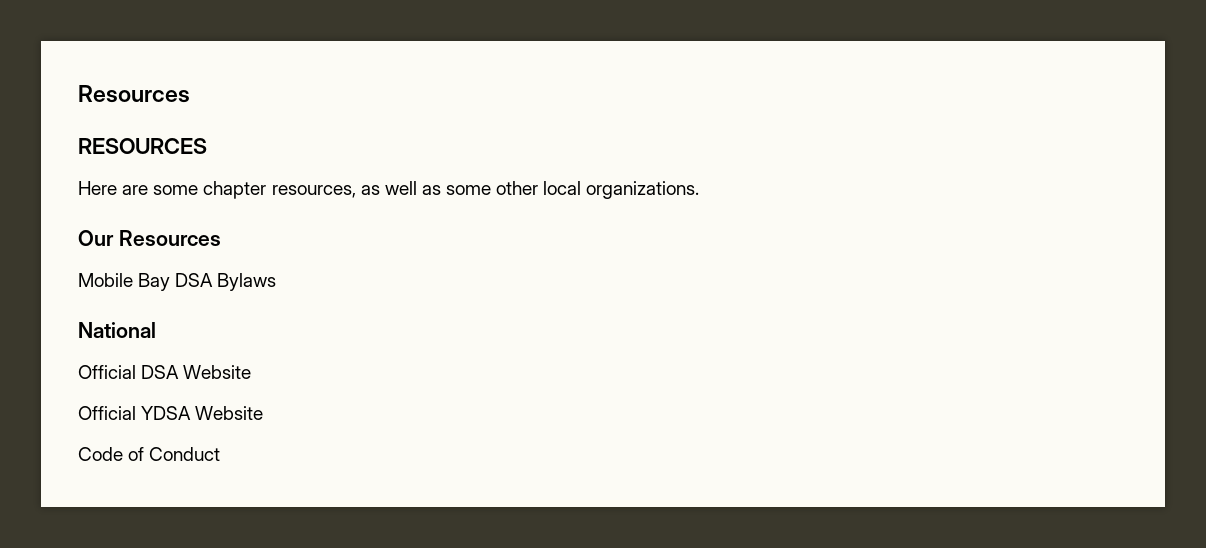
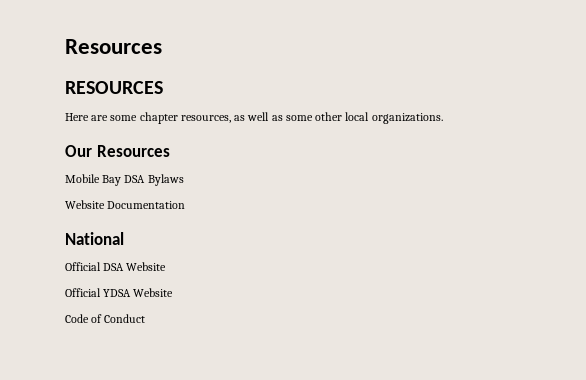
+ Website Documentation

